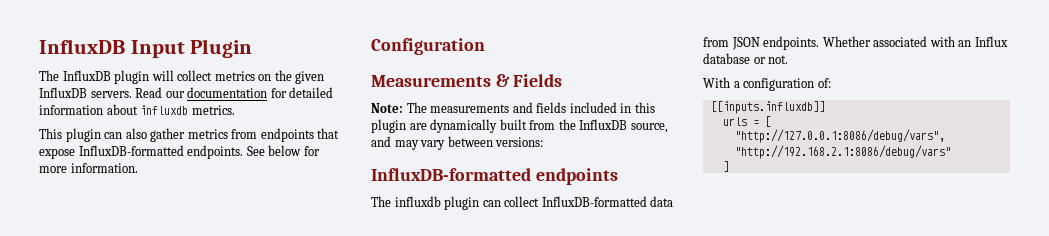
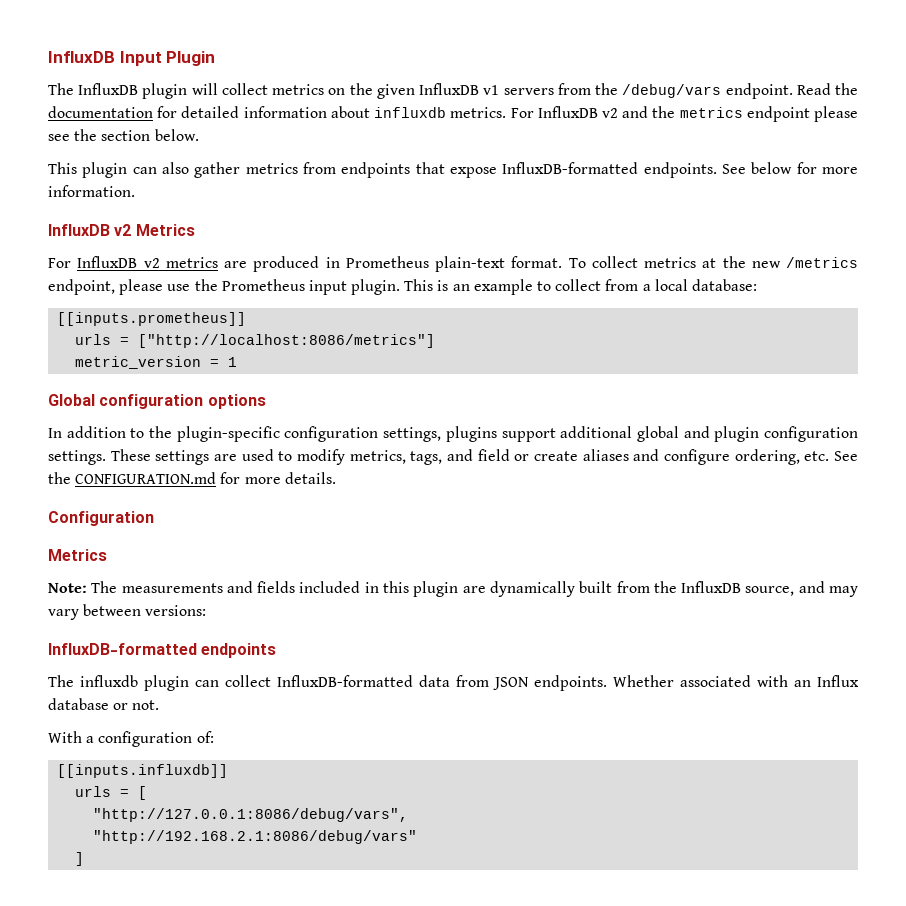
- The InfluxDB plugin will collect metrics on the given InfluxDB servers. Read our documentation for detailed information about influxdb metrics.
+ The InfluxDB plugin will collect metrics on the given InfluxDB v1 servers from the /debug/vars endpoint. Read the documentation for detailed information about influxdb metrics. For InfluxDB v2 and the metrics endpoint please see the section below.
+ InfluxDB v2 Metrics
+ For InfluxDB v2 metrics are produced in Prometheus plain-text format. To collect metrics at the new /metrics endpoint, please use the Prometheus input plugin. This is an example to collect from a local database:
+ [[inputs.prometheus]]
+ urls = ["http://localhost:8086/metrics"]
+ metric_version = 1
+ Global configuration options
+ In addition to the plugin-specific configuration settings, plugins support additional global and plugin configuration settings. These settings are used to modify metrics, tags, and field or create aliases and configure ordering, etc. See the CONFIGURATION.md for more details.
  Configuration
- Measurements & Fields
+ Metrics

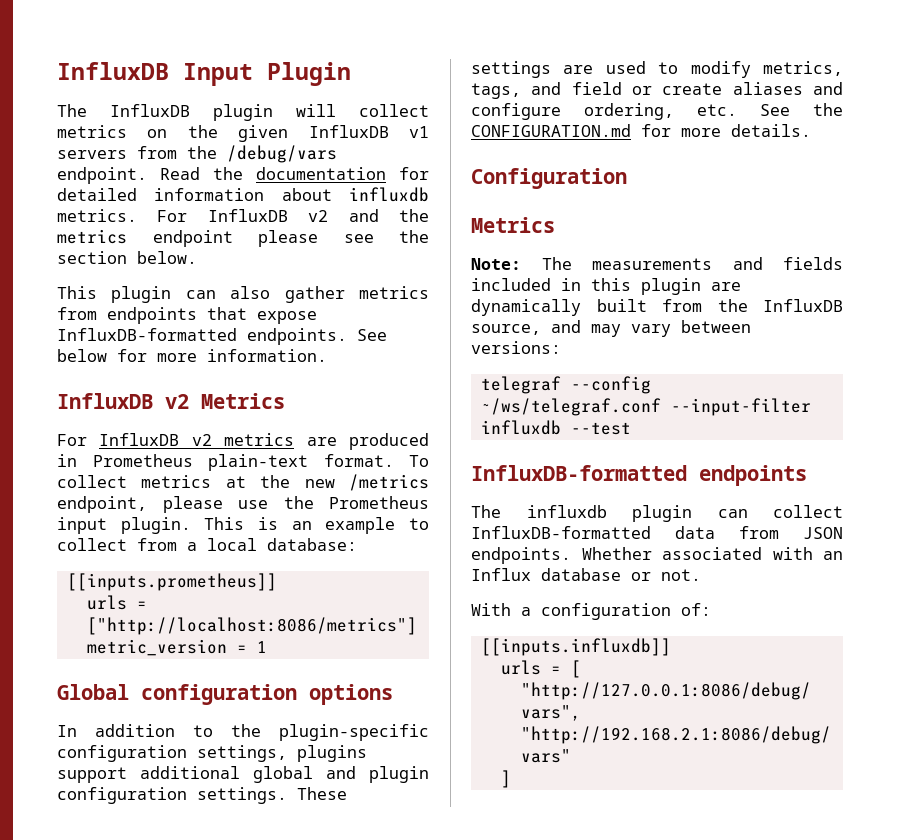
+ telegraf --config ~/ws/telegraf.conf --input-filter influxdb --test

